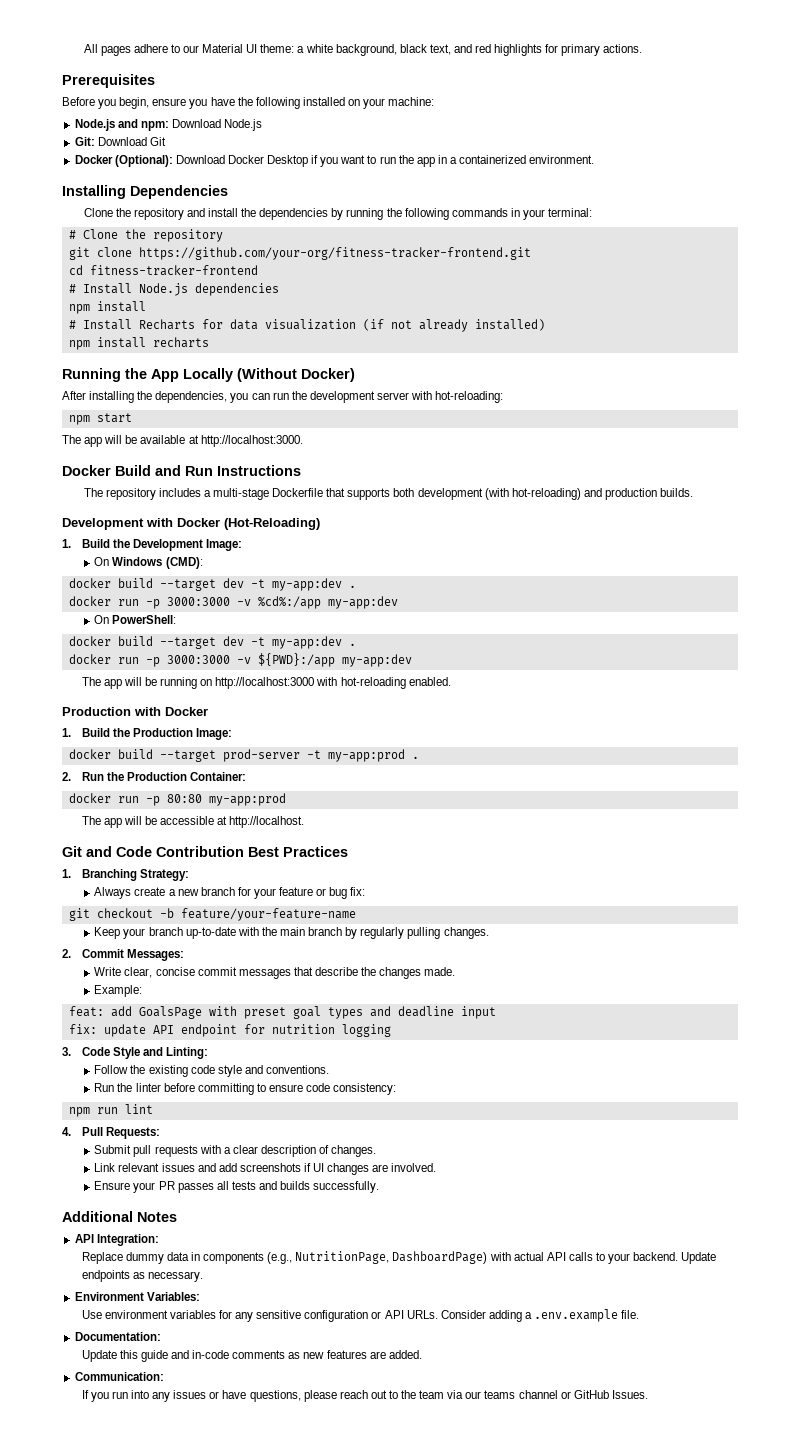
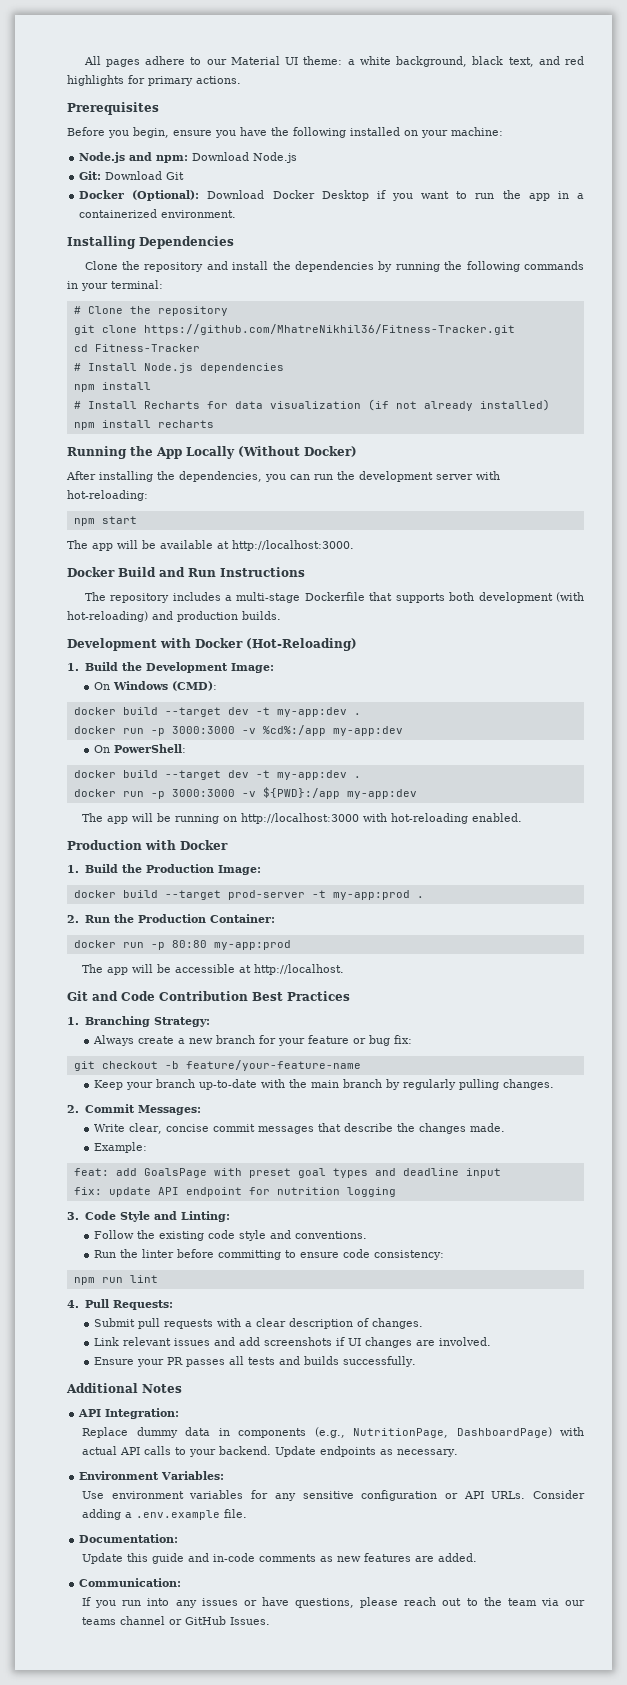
- git clone https://github.com/your-org/fitness-tracker-frontend.git
+ git clone https://github.com/MhatreNikhil36/Fitness-Tracker.git
- cd fitness-tracker-frontend
+ cd Fitness-Tracker

